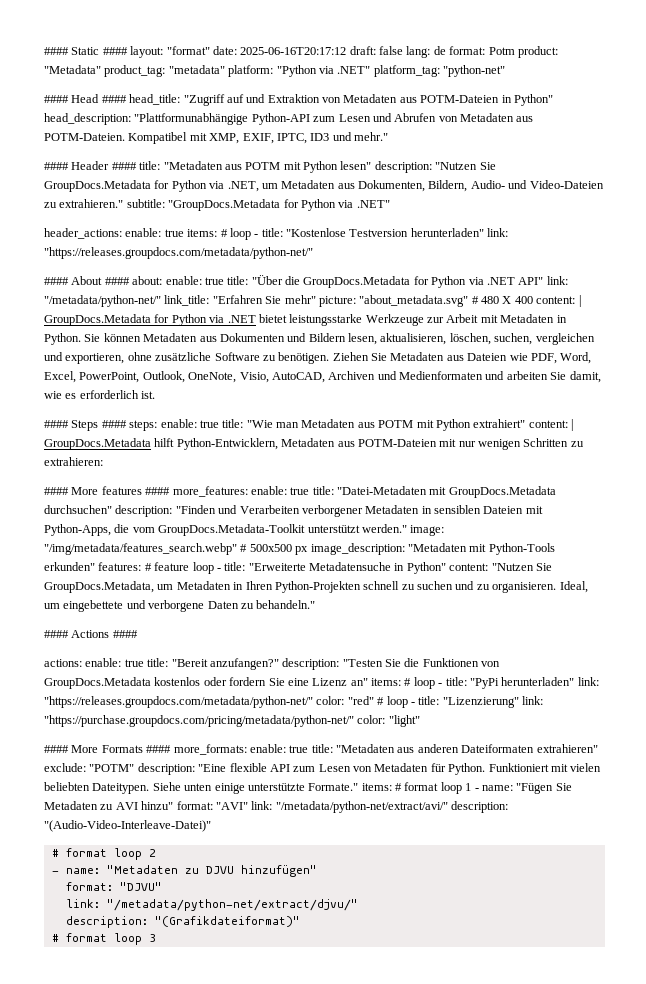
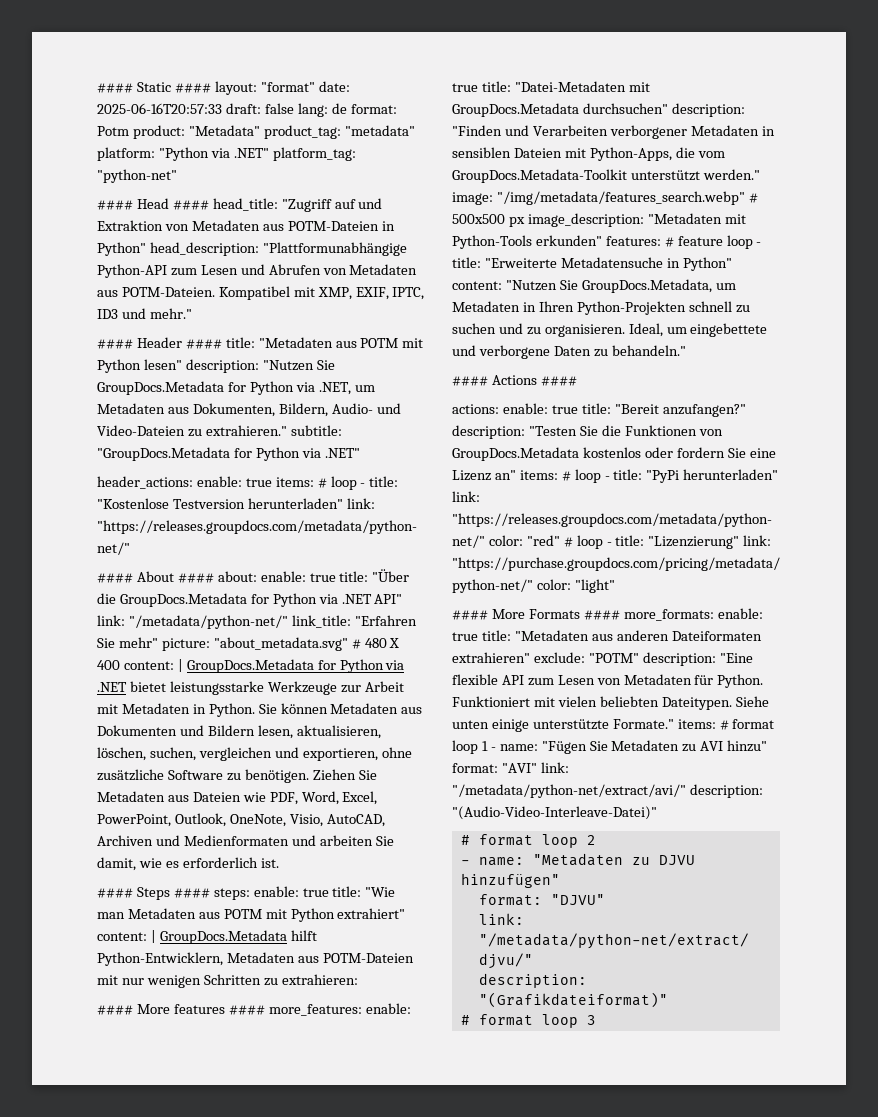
- #### Static #### layout: "format" date: 2025-06-16T20:17:12 draft: false lang: de format: Potm product: "Metadata" product_tag: "metadata" platform: "Python via .NET" platform_tag: "python-net"
+ #### Static #### layout: "format" date: 2025-06-16T20:57:33 draft: false lang: de format: Potm product: "Metadata" product_tag: "metadata" platform: "Python via .NET" platform_tag: "python-net"

